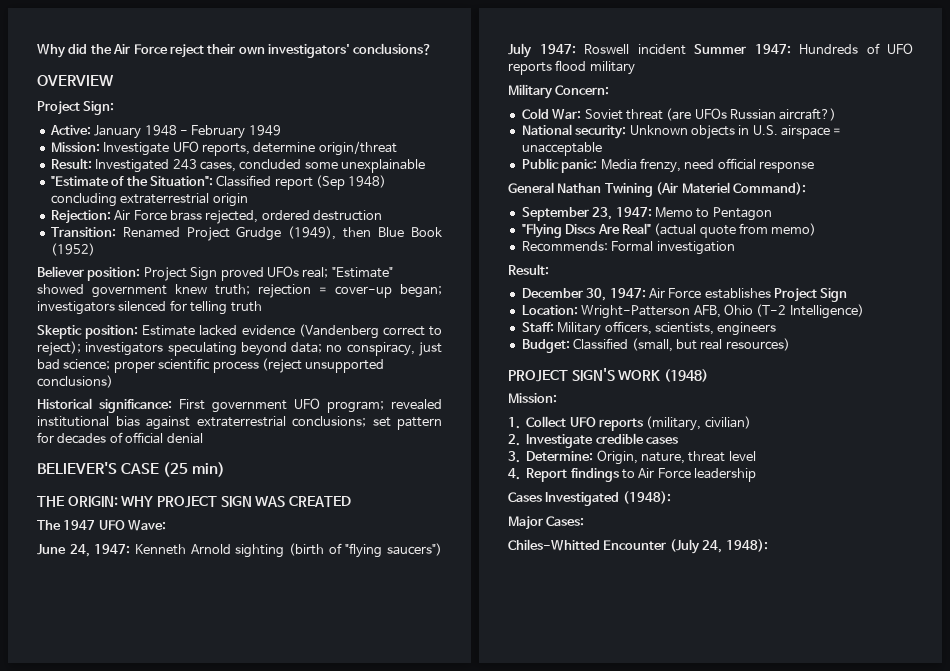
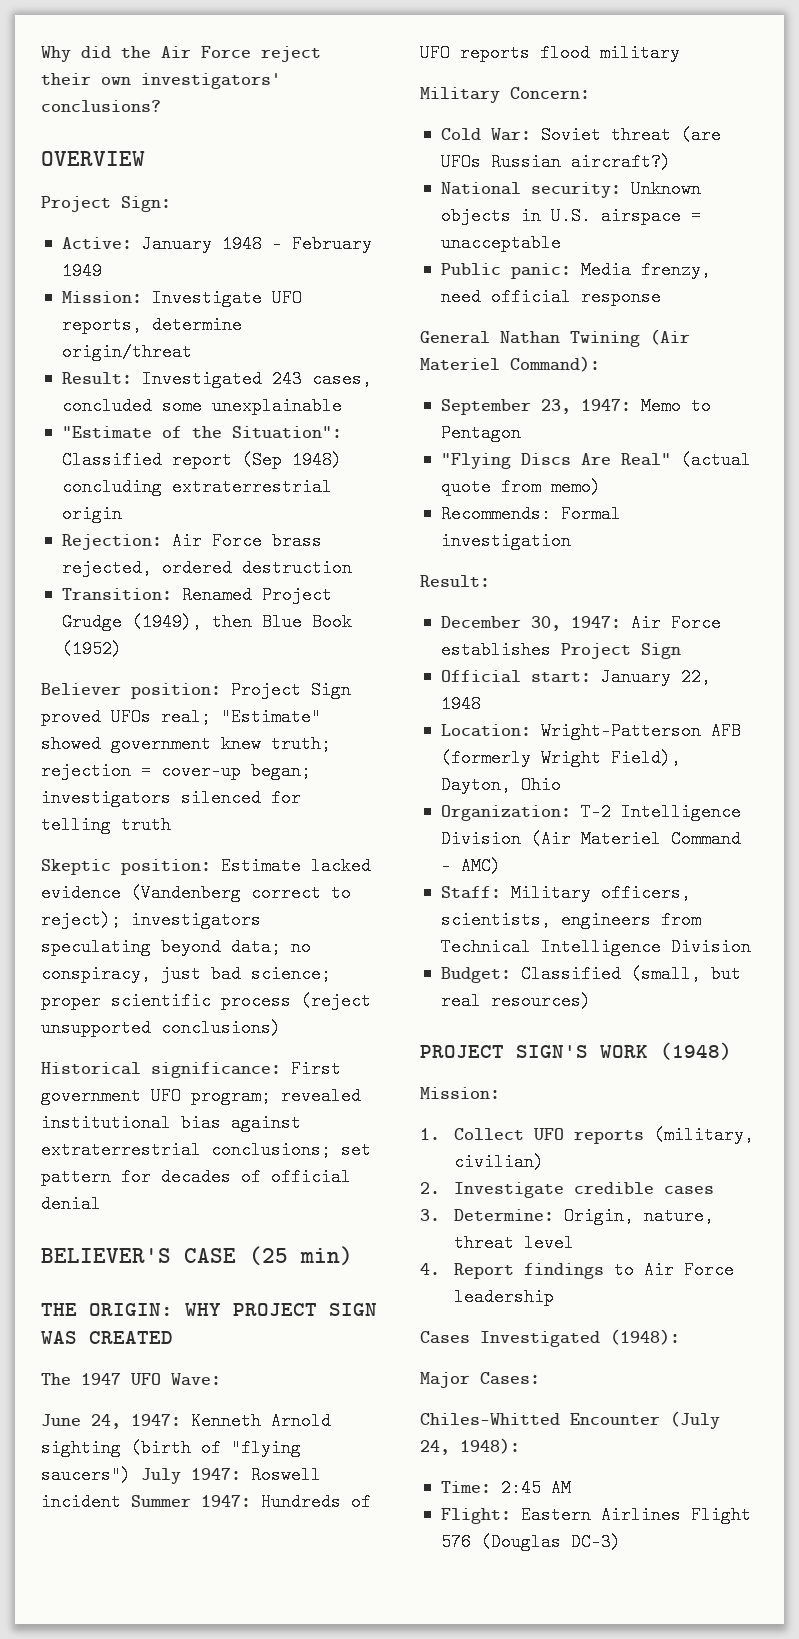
- Location: Wright-Patterson AFB, Ohio (T-2 Intelligence)
+ Official start: January 22, 1948
+ Location: Wright-Patterson AFB (formerly Wright Field), Dayton, Ohio
+ Organization: T-2 Intelligence Division (Air Materiel Command - AMC)
- Staff: Military officers, scientists, engineers
+ Staff: Military officers, scientists, engineers from Technical Intelligence Division
+ Time: 2:45 AM
+ Flight: Eastern Airlines Flight 576 (Douglas DC-3)

